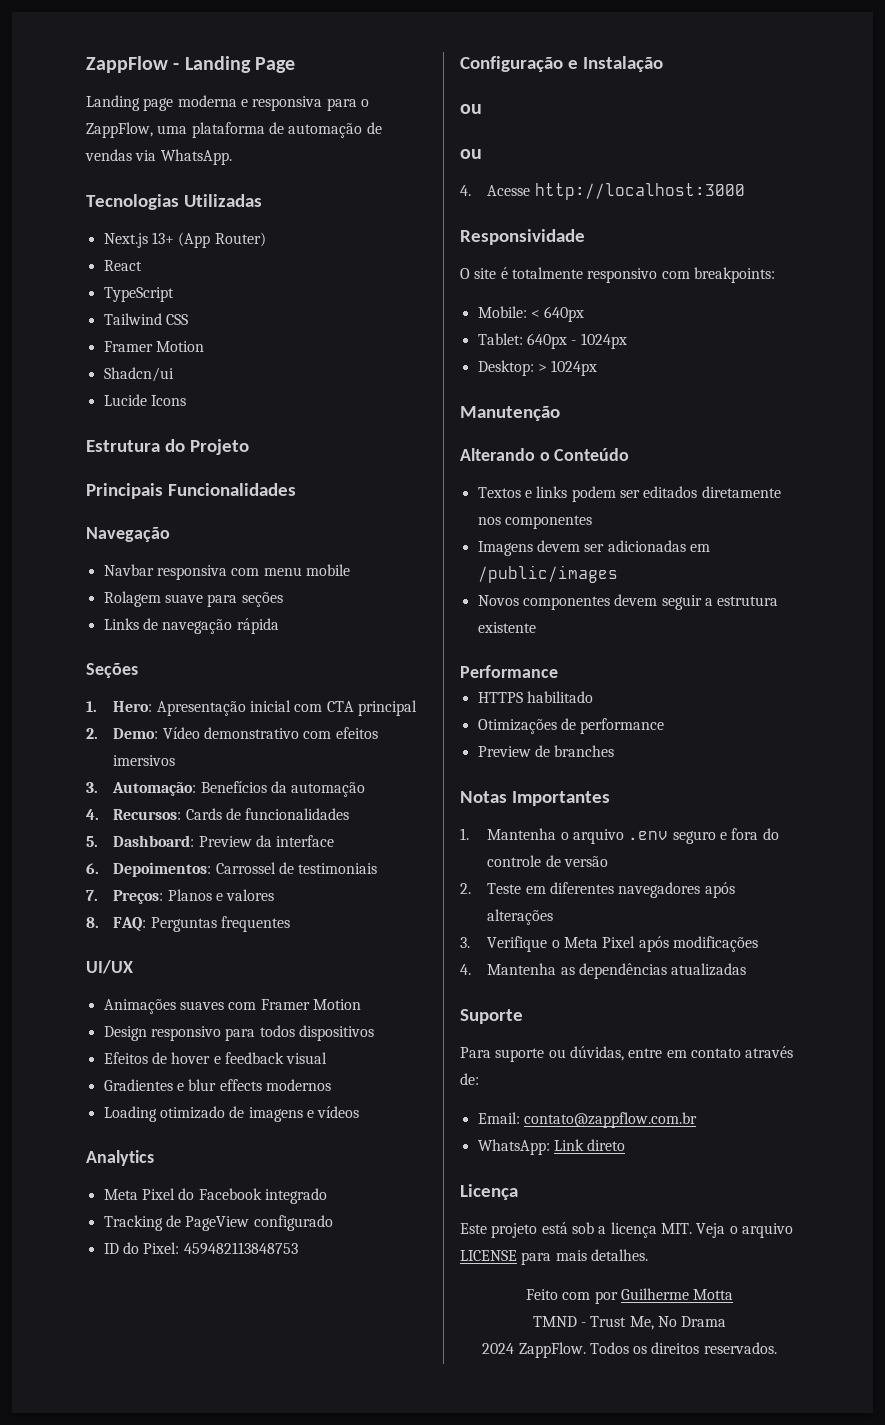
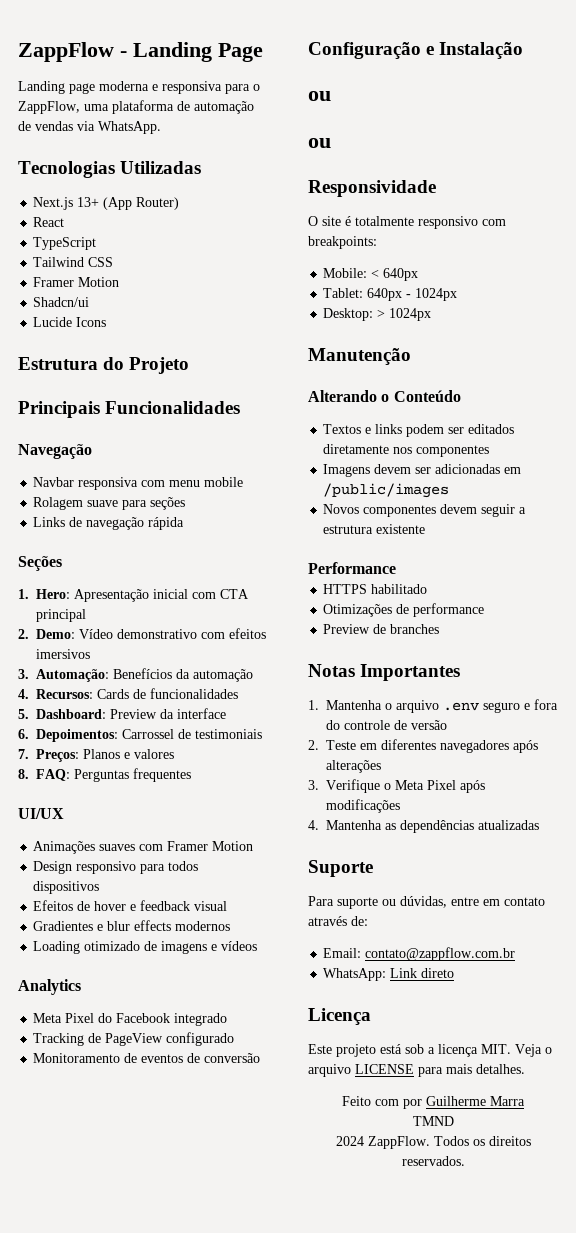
- ID do Pixel: 459482113848753
+ Monitoramento de eventos de conversão
- 4. Acesse http://localhost:3000
- Feito com por Guilherme Motta
+ Feito com por Guilherme Marra
- TMND - Trust Me, No Drama
+ TMND

